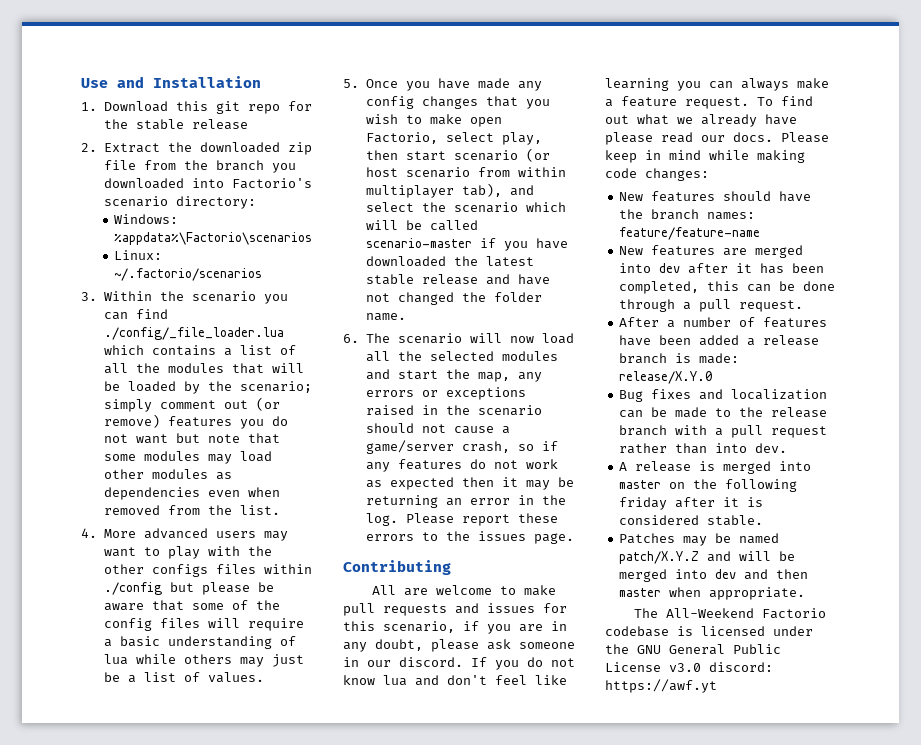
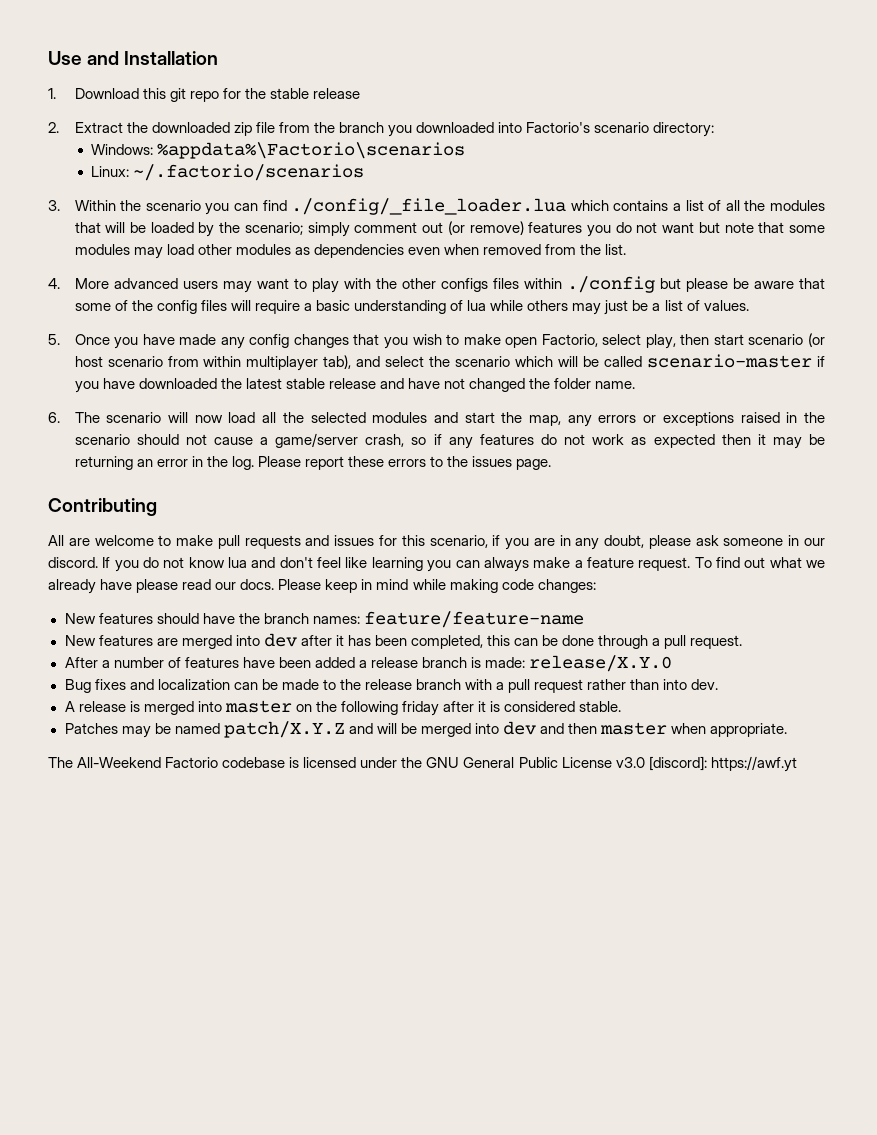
- The All-Weekend Factorio codebase is licensed under the GNU General Public License v3.0 discord: https://awf.yt
+ The All-Weekend Factorio codebase is licensed under the GNU General Public License v3.0 [discord]: https://awf.yt

